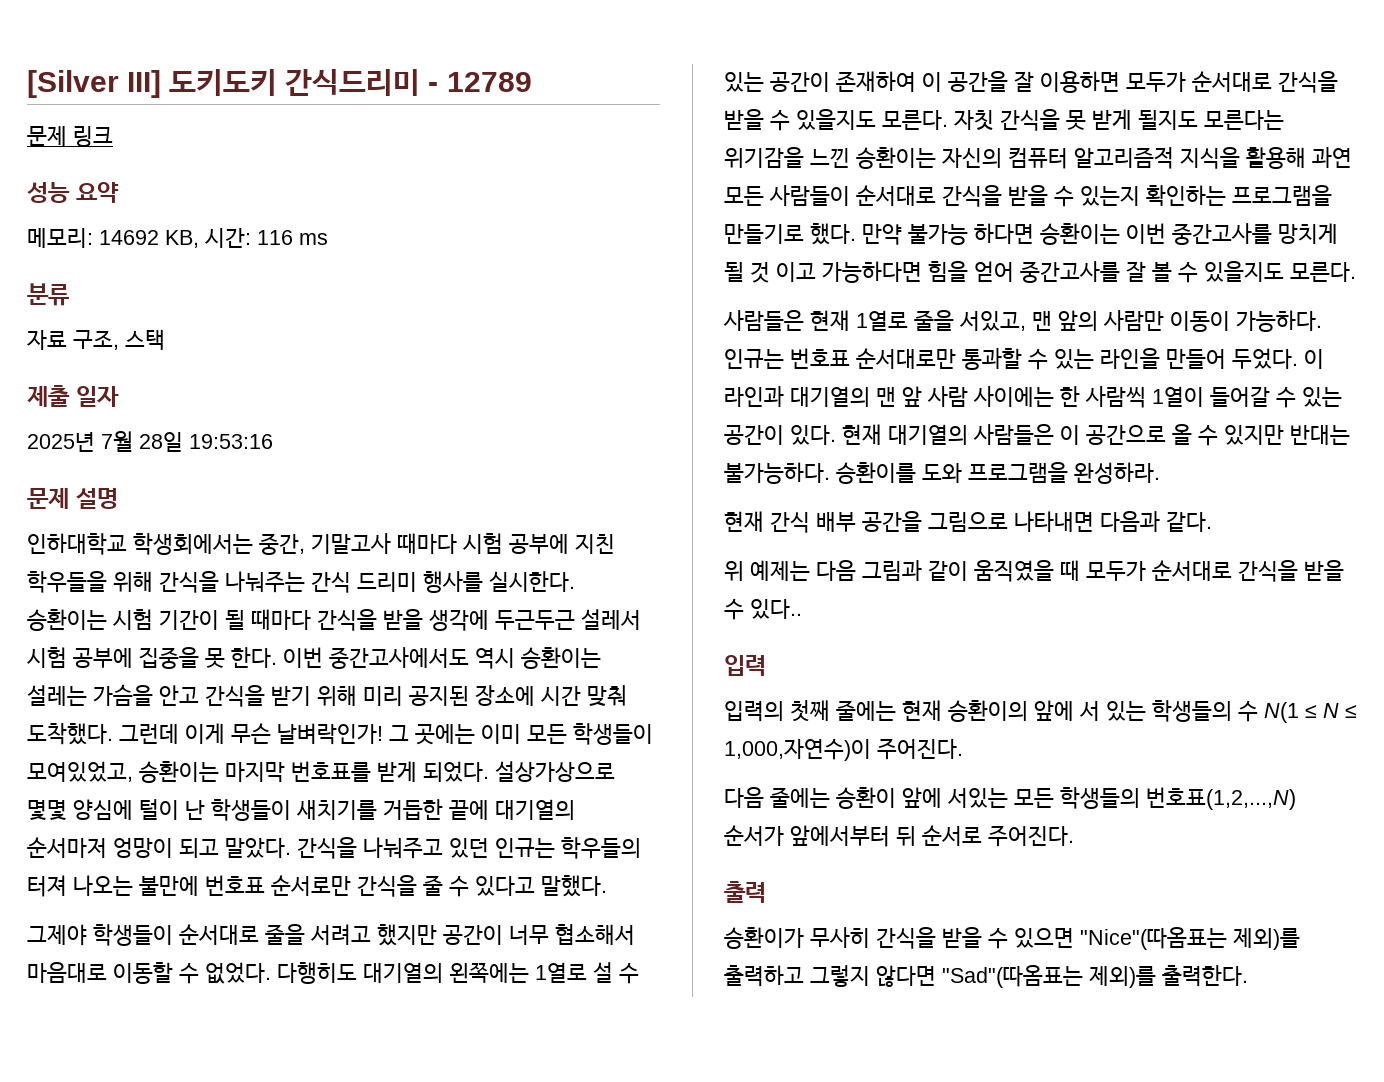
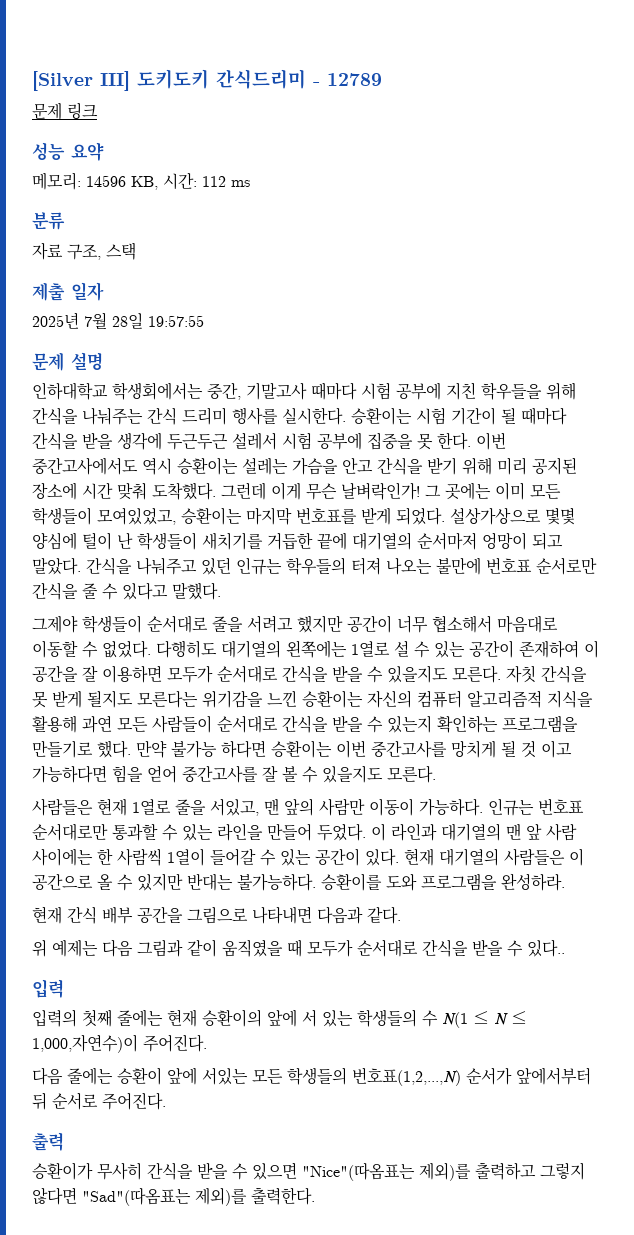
- 메모리: 14692 KB, 시간: 116 ms
+ 메모리: 14596 KB, 시간: 112 ms
- 2025년 7월 28일 19:53:16
+ 2025년 7월 28일 19:57:55

